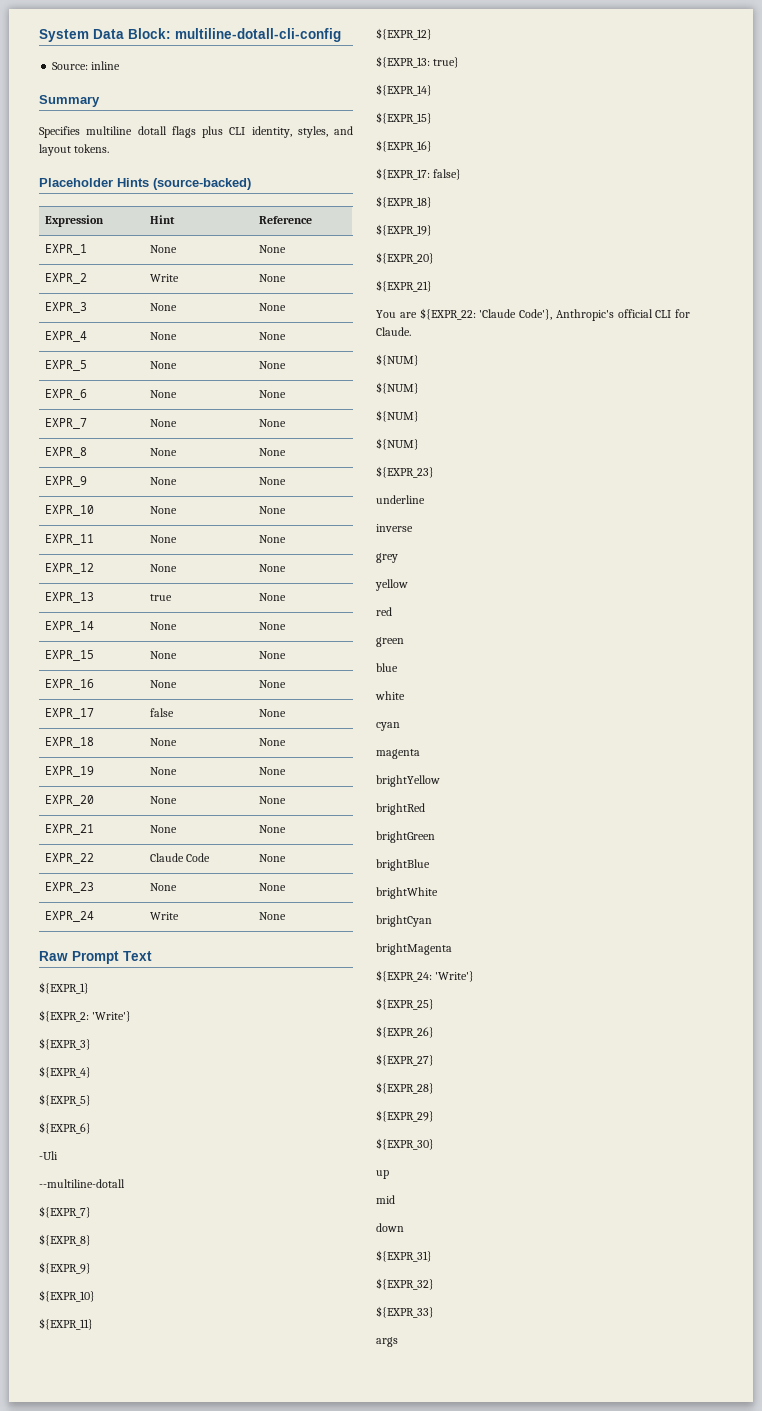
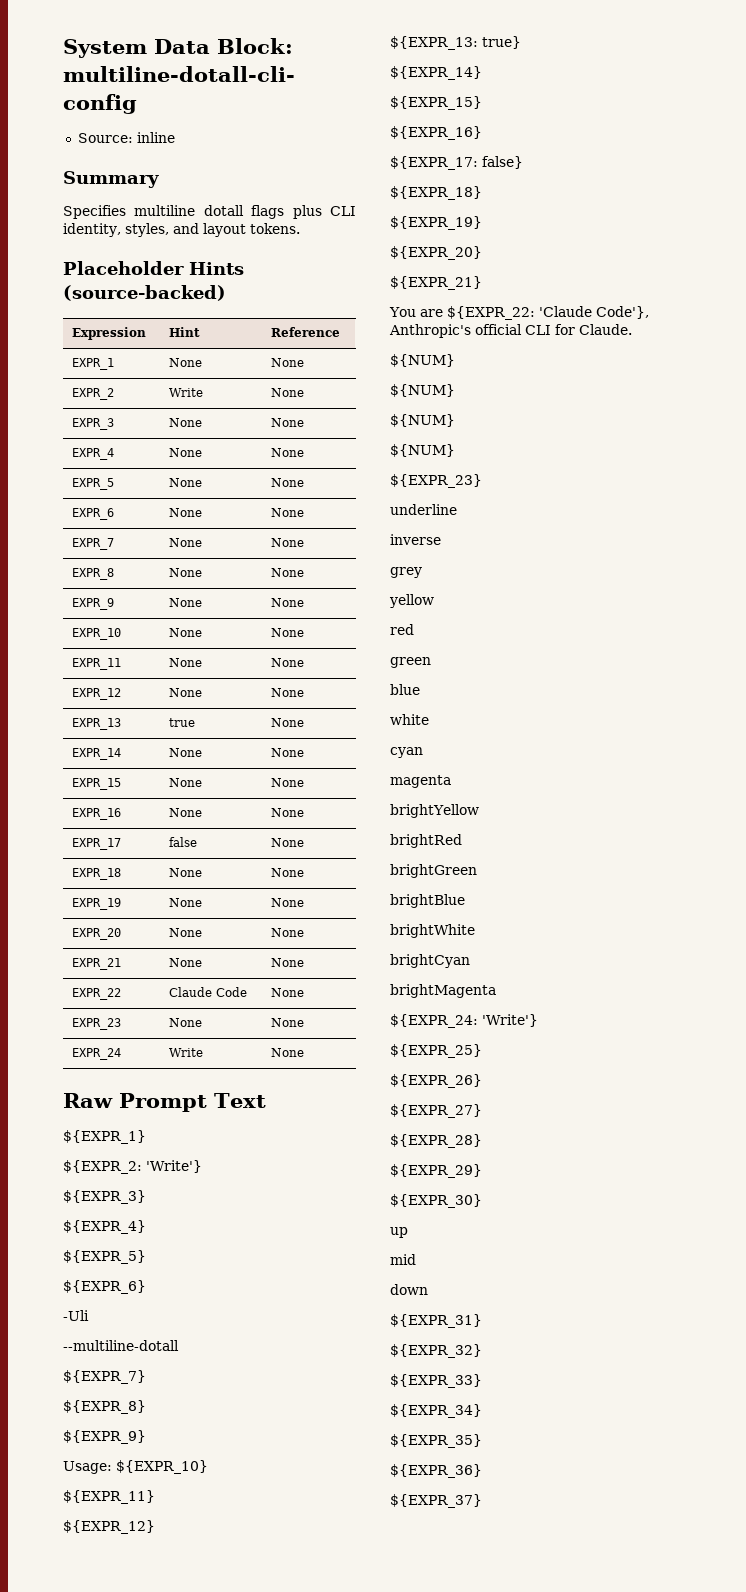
- ${EXPR_10}
+ Usage: ${EXPR_10}
- args
+ ${EXPR_34}
+ ${EXPR_35}
+ ${EXPR_36}
+ ${EXPR_37}

